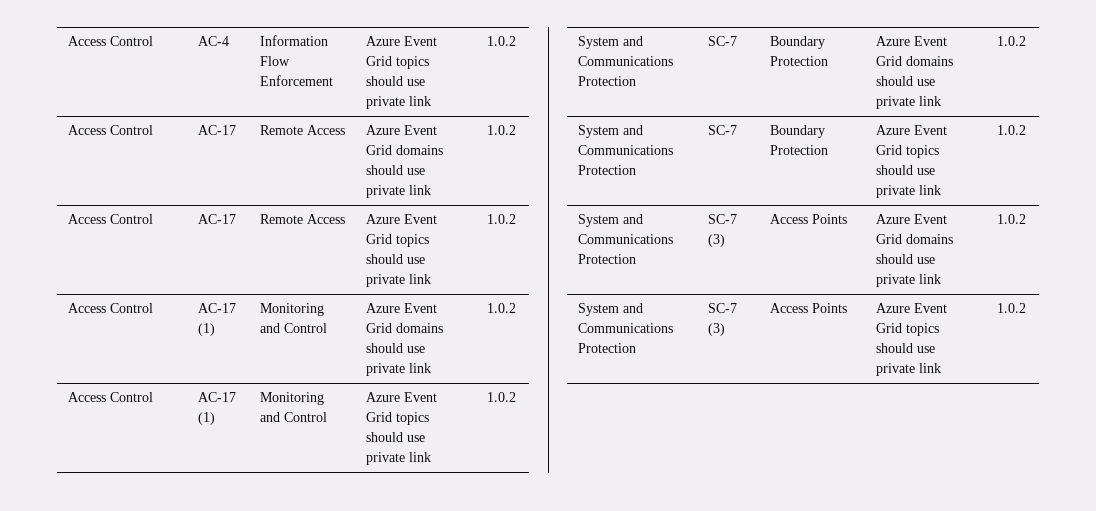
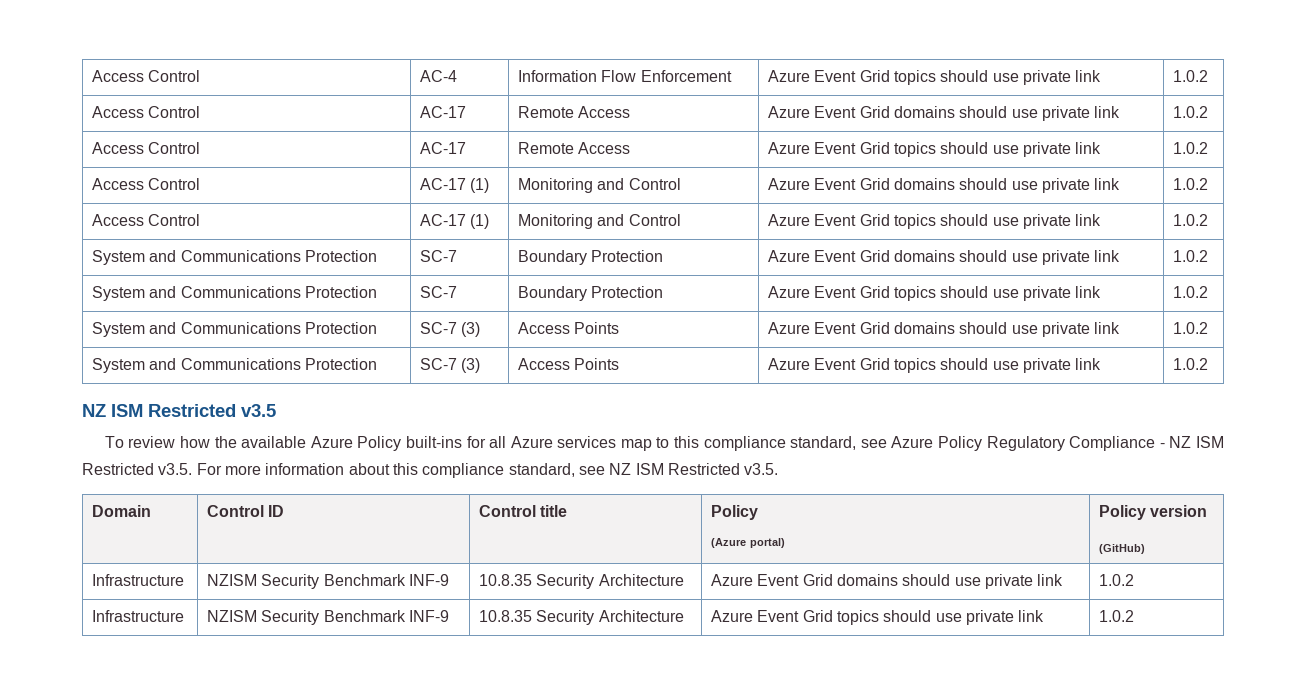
+ NZ ISM Restricted v3.5
+ To review how the available Azure Policy built-ins for all Azure services map to this compliance standard, see Azure Policy Regulatory Compliance - NZ ISM Restricted v3.5. For more information about this compliance standard, see NZ ISM Restricted v3.5.
+ Domain | Control ID | Control title | Policy
+ (Azure portal) | Policy version
+ (GitHub)
+ Infrastructure | NZISM Security Benchmark INF-9 | 10.8.35 Security Architecture | Azure Event Grid domains should use private link | 1.0.2
+ Infrastructure | NZISM Security Benchmark INF-9 | 10.8.35 Security Architecture | Azure Event Grid topics should use private link | 1.0.2

